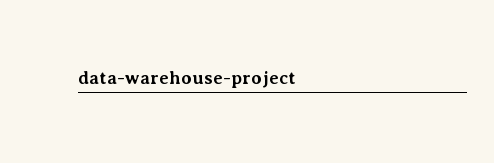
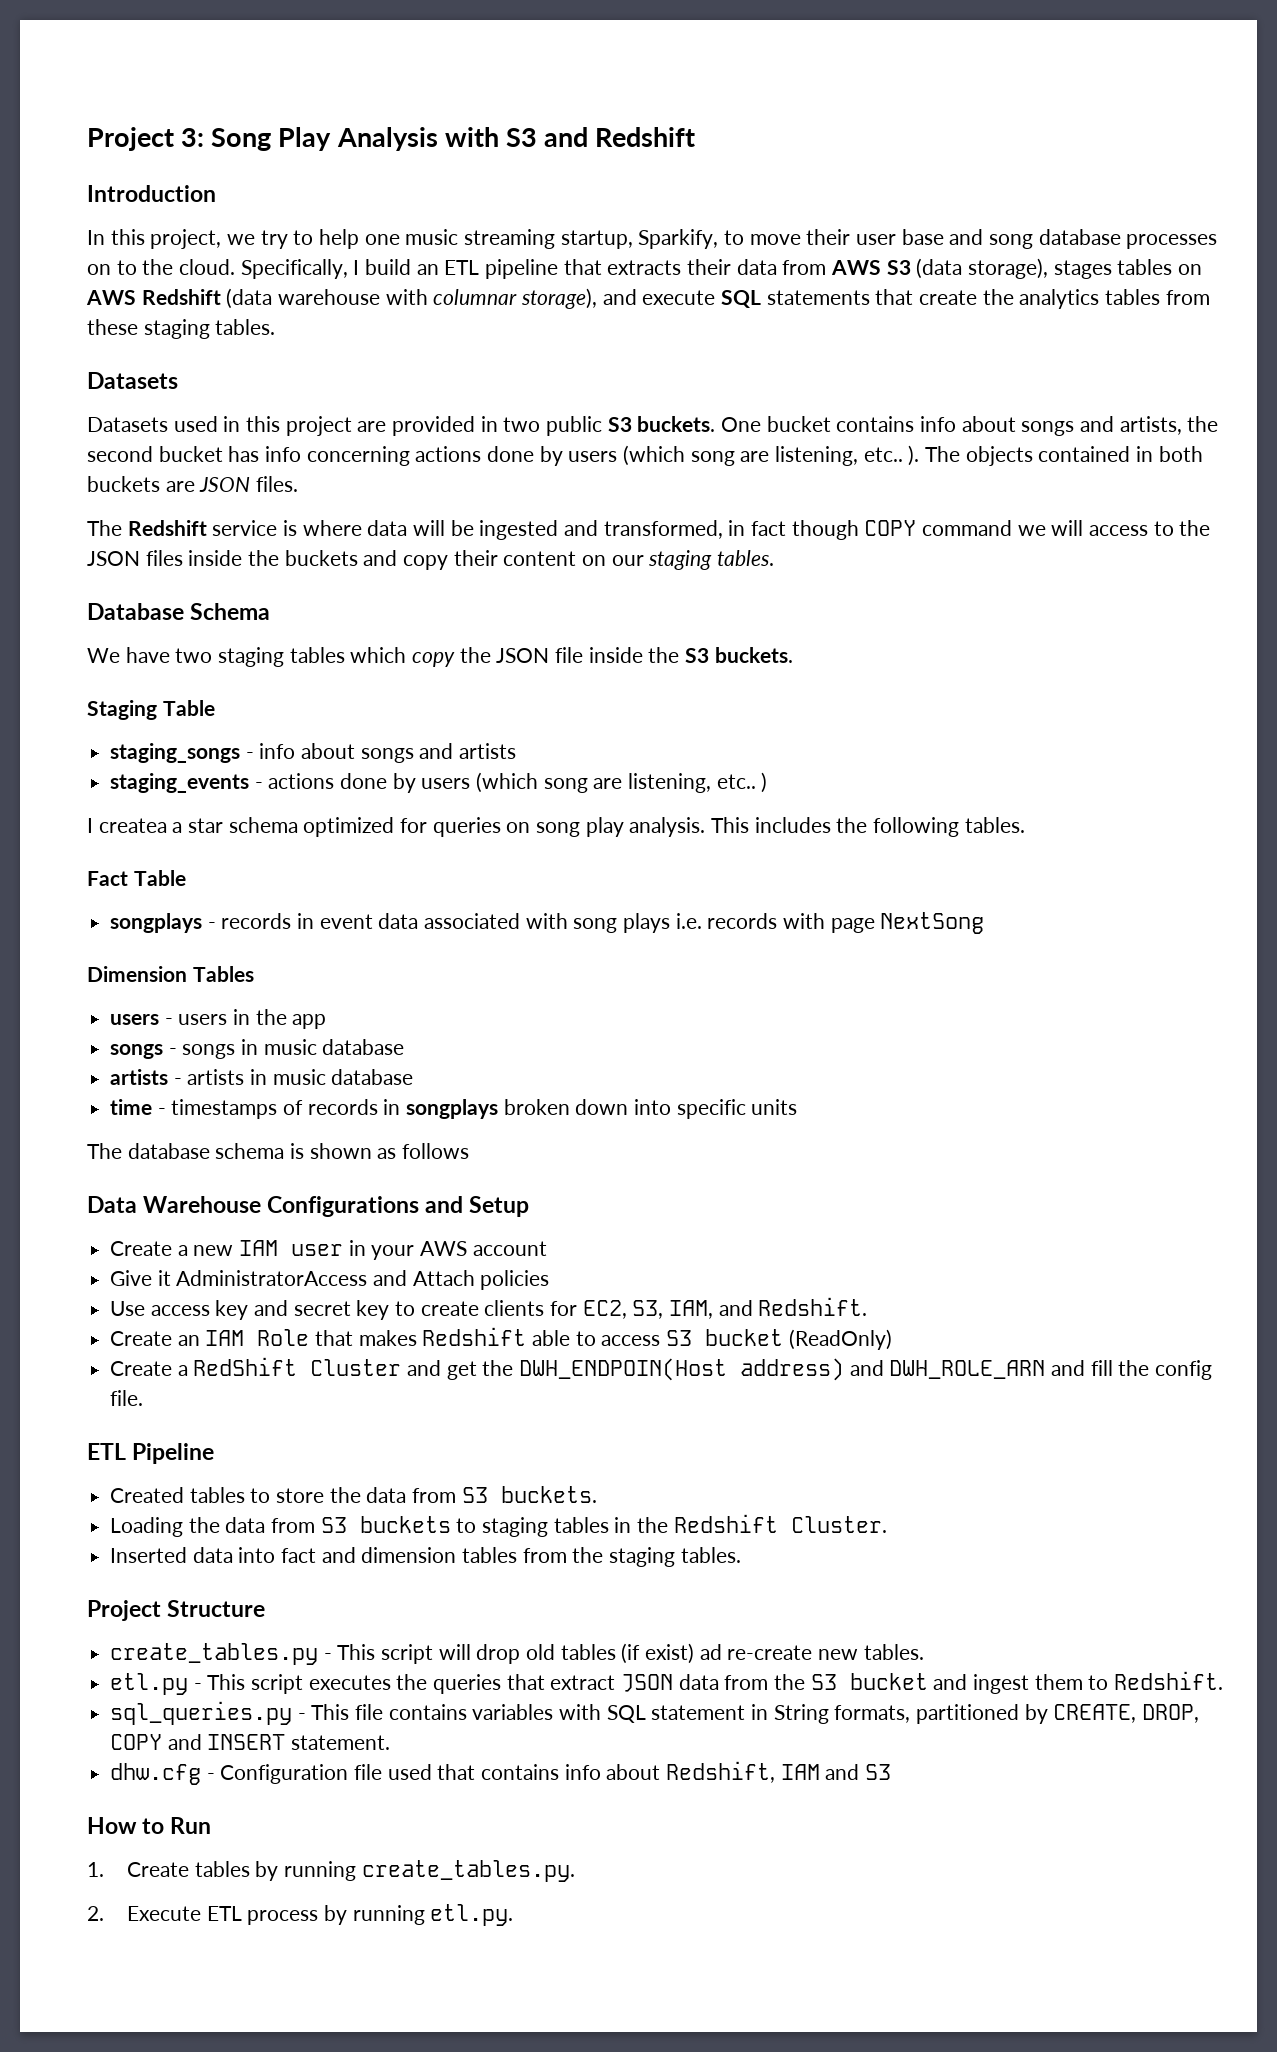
- data-warehouse-project
+ Project 3: Song Play Analysis with S3 and Redshift
+ Introduction
+ In this project, we try to help one music streaming startup, Sparkify, to move their user base and song database processes on to the cloud. Specifically, I build an ETL pipeline that extracts their data from AWS S3 (data storage), stages tables on AWS Redshift (data warehouse with columnar storage), and execute SQL statements that create the analytics tables from these staging tables.
+ Datasets
+ Datasets used in this project are provided in two public S3 buckets. One bucket contains info about songs and artists, the second bucket has info concerning actions done by users (which song are listening, etc.. ). The objects contained in both buckets are JSON files.
+ The Redshift service is where data will be ingested and transformed, in fact though COPY command we will access to the JSON files inside the buckets and copy their content on our staging tables.
+ Database Schema
+ We have two staging tables which copy the JSON file inside the S3 buckets.
+ Staging Table
+ staging_songs - info about songs and artists
+ staging_events - actions done by users (which song are listening, etc.. )
+ I createa a star schema optimized for queries on song play analysis. This includes the following tables.
+ Fact Table
+ songplays - records in event data associated with song plays i.e. records with page NextSong
+ Dimension Tables
+ users - users in the app
+ songs - songs in music database
+ artists - artists in music database
+ time - timestamps of records in songplays broken down into specific units
+ The database schema is shown as follows
+ Data Warehouse Configurations and Setup
+ Create a new IAM user in your AWS account
+ Give it AdministratorAccess and Attach policies
+ Use access key and secret key to create clients for EC2, S3, IAM, and Redshift.
+ Create an IAM Role that makes Redshift able to access S3 bucket (ReadOnly)
+ Create a RedShift Cluster and get the DWH_ENDPOIN(Host address) and DWH_ROLE_ARN and fill the config file.
+ ETL Pipeline
+ Created tables to store the data from S3 buckets.
+ Loading the data from S3 buckets to staging tables in the Redshift Cluster.
+ Inserted data into fact and dimension tables from the staging tables.
+ Project Structure
+ create_tables.py - This script will drop old tables (if exist) ad re-create new tables.
+ etl.py - This script executes the queries that extract JSON data from the S3 bucket and ingest them to Redshift.
+ sql_queries.py - This file contains variables with SQL statement in String formats, partitioned by CREATE, DROP, COPY and INSERT statement.
+ dhw.cfg - Configuration file used that contains info about Redshift, IAM and S3
+ How to Run
+ 1. Create tables by running create_tables.py.
+ 2. Execute ETL process by running etl.py.

